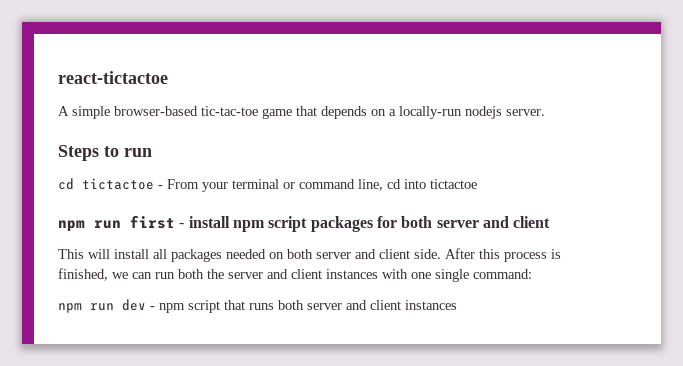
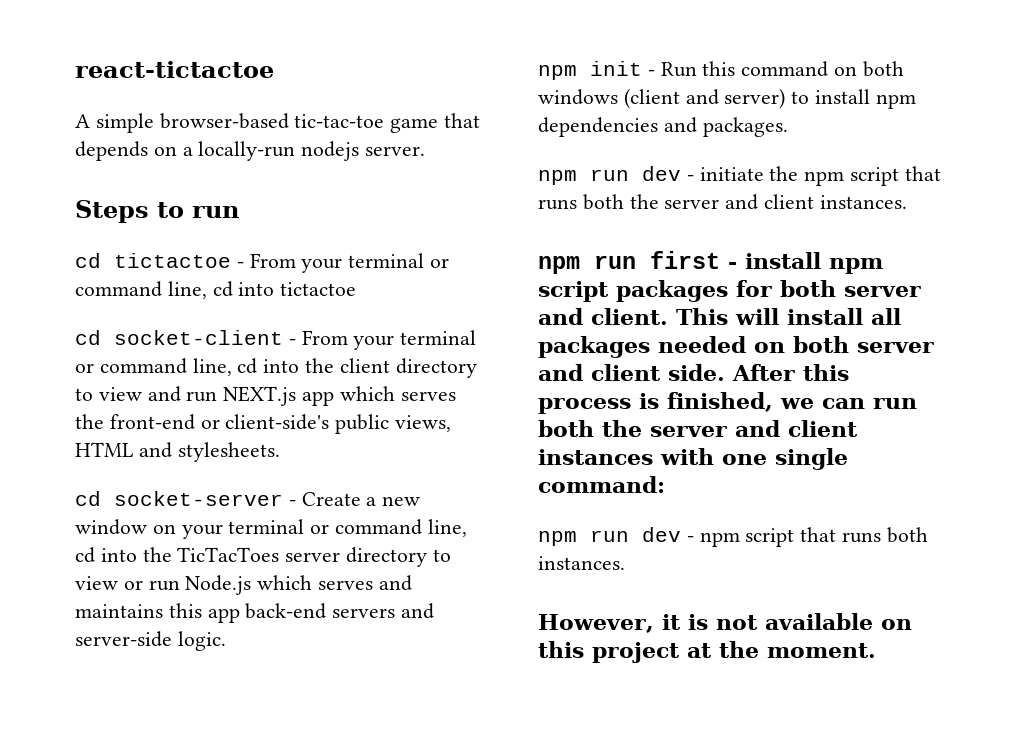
+ cd socket-client - From your terminal or command line, cd into the client directory to view and run NEXT.js app which serves the front-end or client-side's public views, HTML and stylesheets.
+ cd socket-server - Create a new window on your terminal or command line, cd into the TicTacToes server directory to view or run Node.js which serves and maintains this app back-end servers and server-side logic.
+ npm init - Run this command on both windows (client and server) to install npm dependencies and packages.
+ npm run dev - initiate the npm script that runs both the server and client instances.
- npm run first - install npm script packages for both server and client
- This will install all packages needed on both server and client side.
+ npm run first - install npm script packages for both server and client. This will install all packages needed on both server and client side.
- npm run dev - npm script that runs both server and client instances
+ npm run dev - npm script that runs both instances.
+ However, it is not available on this project at the moment.

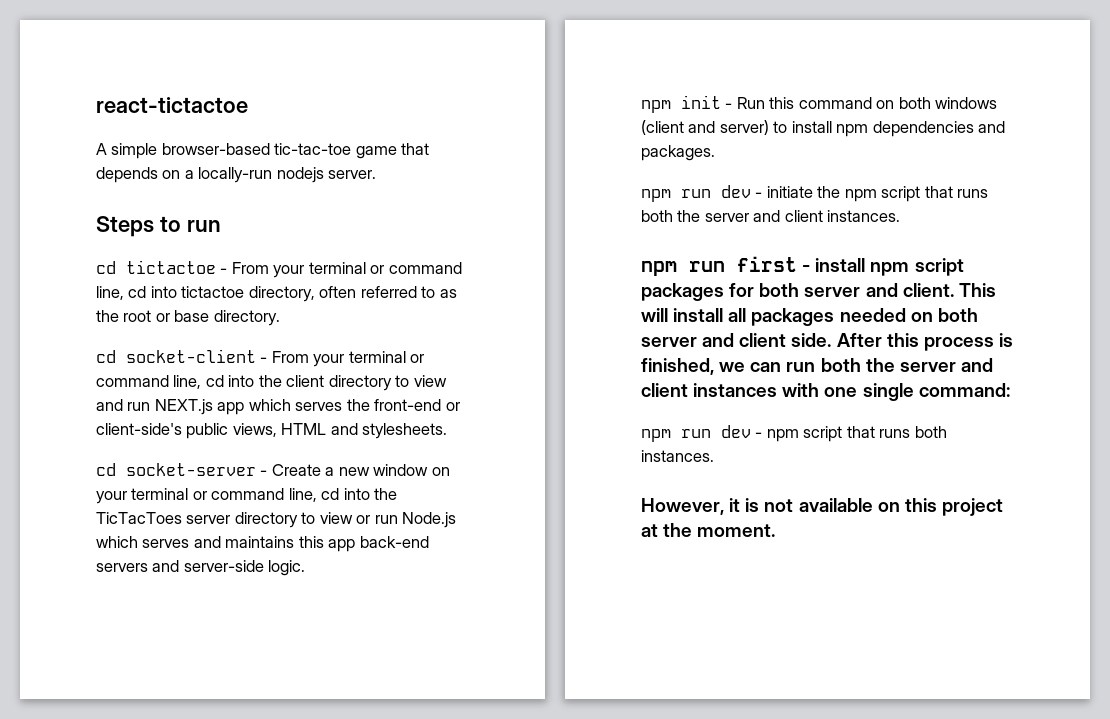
- cd tictactoe - From your terminal or command line, cd into tictactoe
+ cd tictactoe - From your terminal or command line, cd into tictactoe directory, often referred to as the root or base directory.

